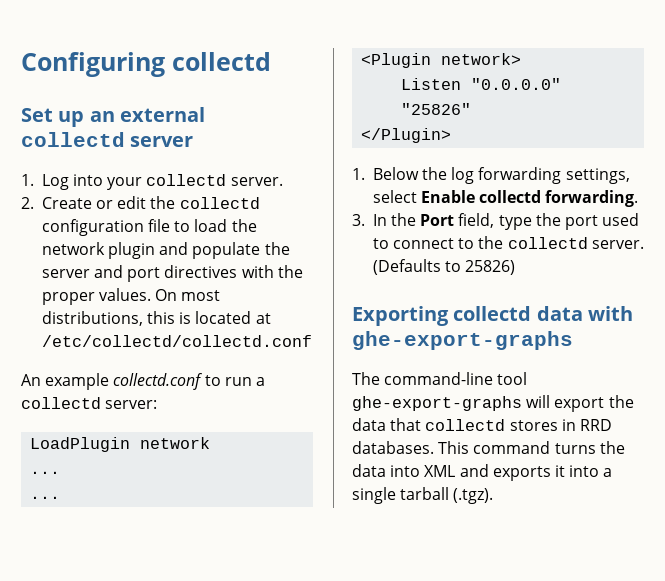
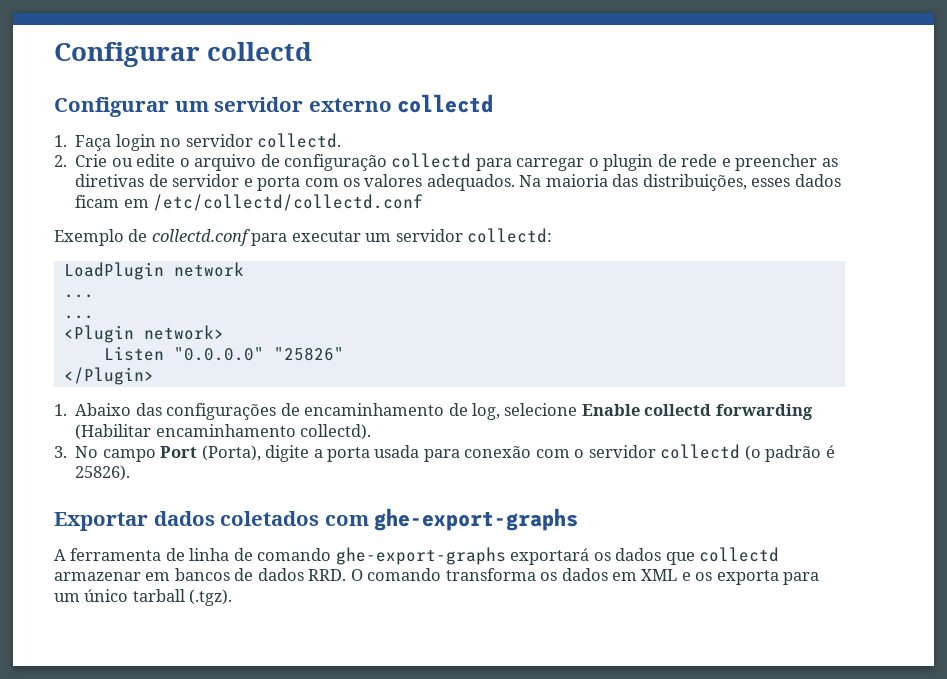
- Configuring collectd
- Set up an external collectd server
- 1. Log into your collectd server.
- 2. Create or edit the collectd configuration file to load the network plugin and populate the server and port directives with the proper values. On most distributions, this is located at /etc/collectd/collectd.conf
- An example collectd.conf to run a collectd server:
+ Configurar collectd
+ Configurar um servidor externo collectd
+ 1. Faça login no servidor collectd.
+ 2. Crie ou edite o arquivo de configuração collectd para carregar o plugin de rede e preencher as diretivas de servidor e porta com os valores adequados. Na maioria das distribuições, esses dados ficam em /etc/collectd/collectd.conf
+ Exemplo de collectd.conf para executar um servidor collectd:
- 1. Below the log forwarding settings, select Enable collectd forwarding.
- 3. In the Port field, type the port used to connect to the collectd server. (Defaults to 25826)
- Exporting collectd data with ghe-export-graphs
- The command-line tool ghe-export-graphs will export the data that collectd stores in RRD databases. This command turns the data into XML and exports it into a single tarball (.tgz).
+ 1. Abaixo das configurações de encaminhamento de log, selecione Enable collectd forwarding (Habilitar encaminhamento collectd).
+ 3. No campo Port (Porta), digite a porta usada para conexão com o servidor collectd (o padrão é 25826).
+ Exportar dados coletados com ghe-export-graphs
+ A ferramenta de linha de comando ghe-export-graphs exportará os dados que collectd armazenar em bancos de dados RRD. O comando transforma os dados em XML e os exporta para um único tarball (.tgz).

